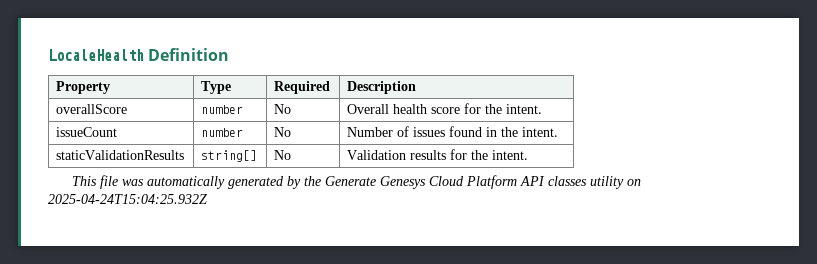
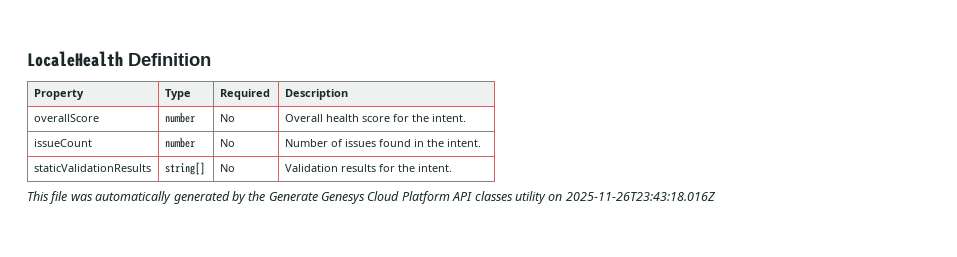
- This file was automatically generated by the Generate Genesys Cloud Platform API classes utility on 2025-04-24T15:04:25.932Z
+ This file was automatically generated by the Generate Genesys Cloud Platform API classes utility on 2025-11-26T23:43:18.016Z

